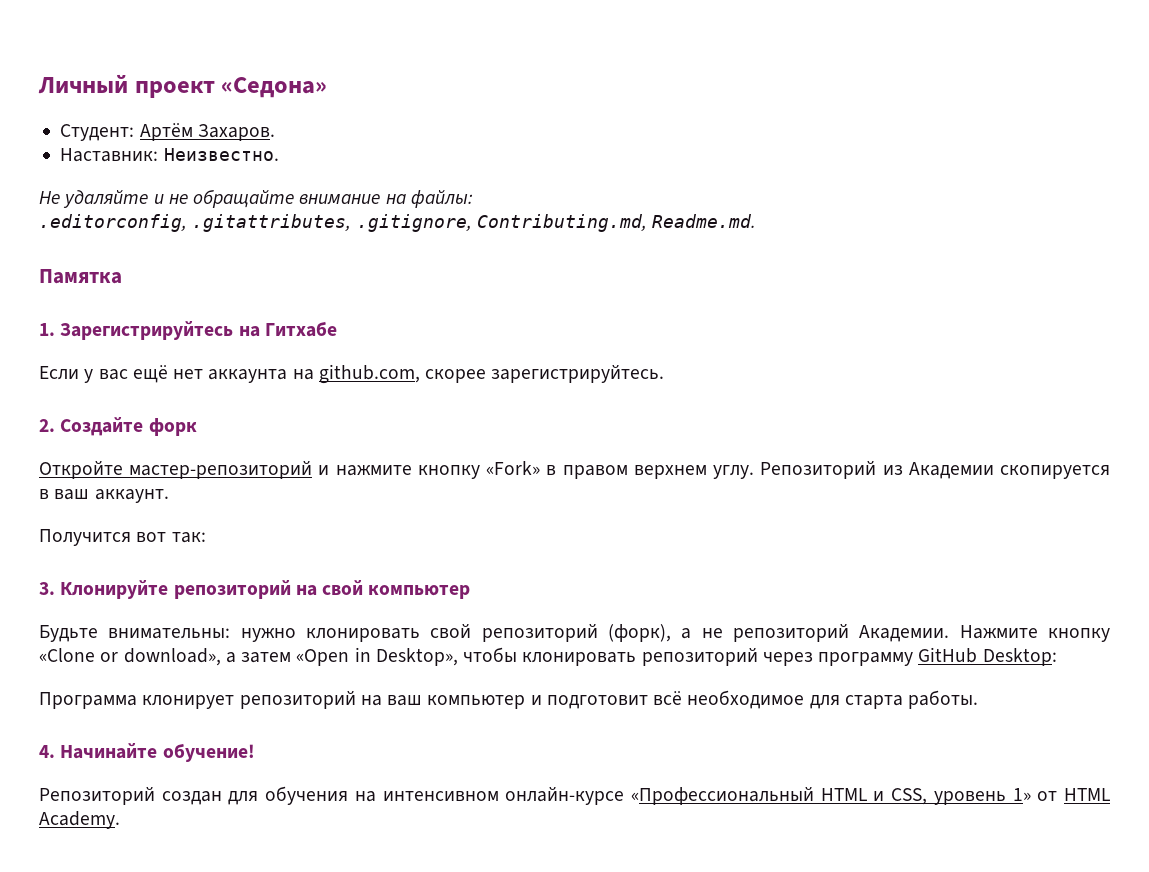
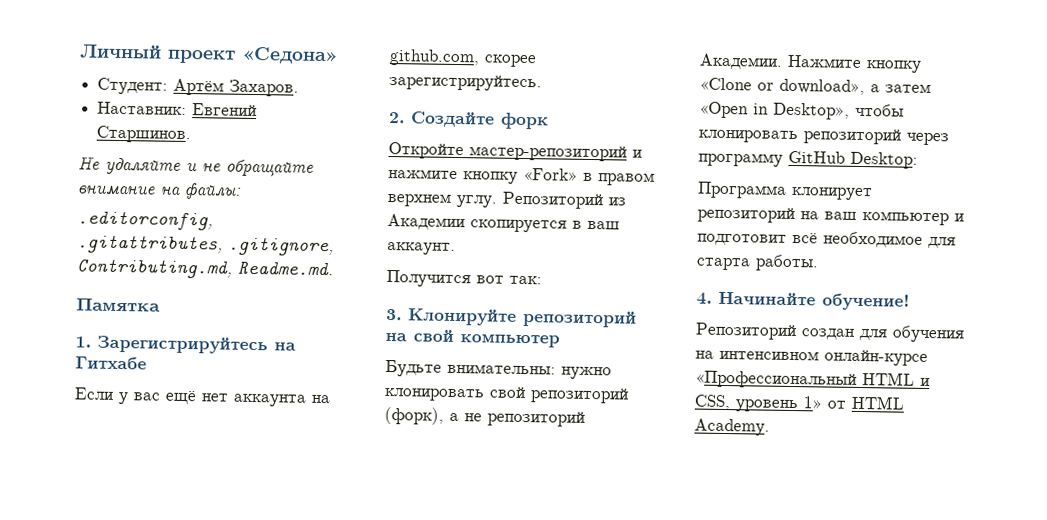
- Наставник: Неизвестно.
+ Наставник: Евгений Старшинов.

